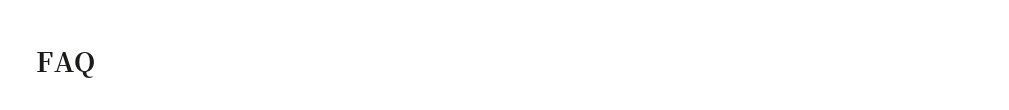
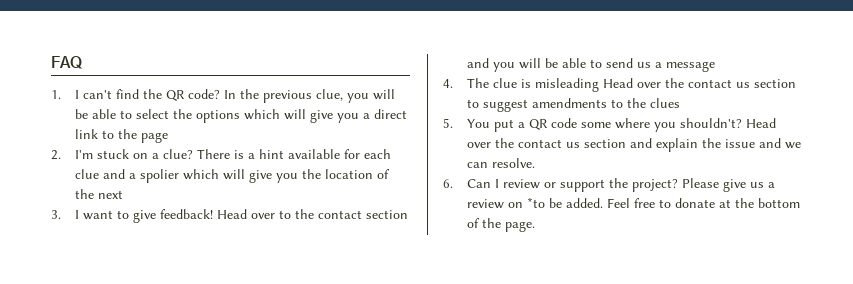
+ 1. I can't find the QR code? In the previous clue, you will be able to select the options which will give you a direct link to the page
+ 2. I'm stuck on a clue? There is a hint available for each clue and a spolier which will give you the location of the next
+ 3. I want to give feedback! Head over to the contact section and you will be able to send us a message
+ 4. The clue is misleading Head over the contact us section to suggest amendments to the clues
+ 5. You put a QR code some where you shouldn't? Head over the contact us section and explain the issue and we can resolve.
+ 6. Can I review or support the project? Please give us a review on *to be added. Feel free to donate at the bottom of the page.

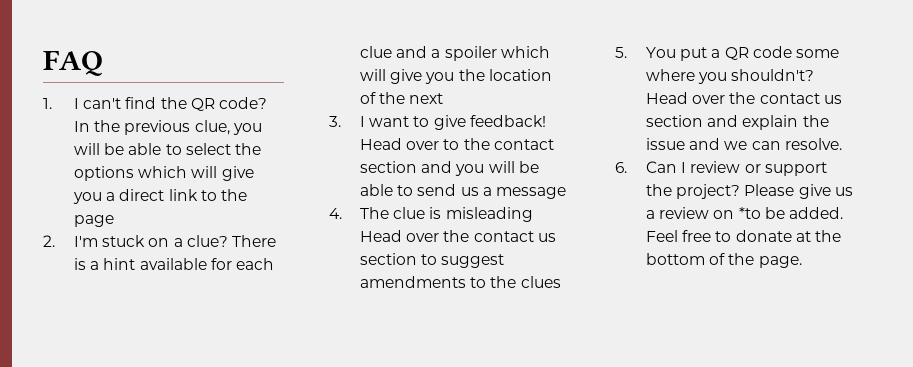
- There is a hint available for each clue and a spolier which will give you the location of the next
+ There is a hint available for each clue and a spoiler which will give you the location of the next

